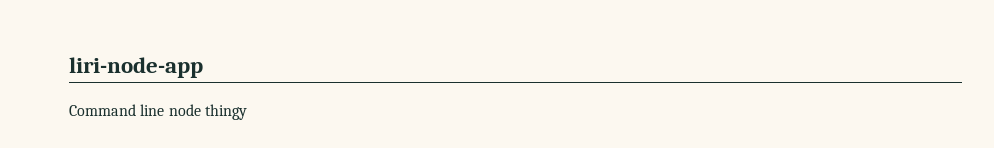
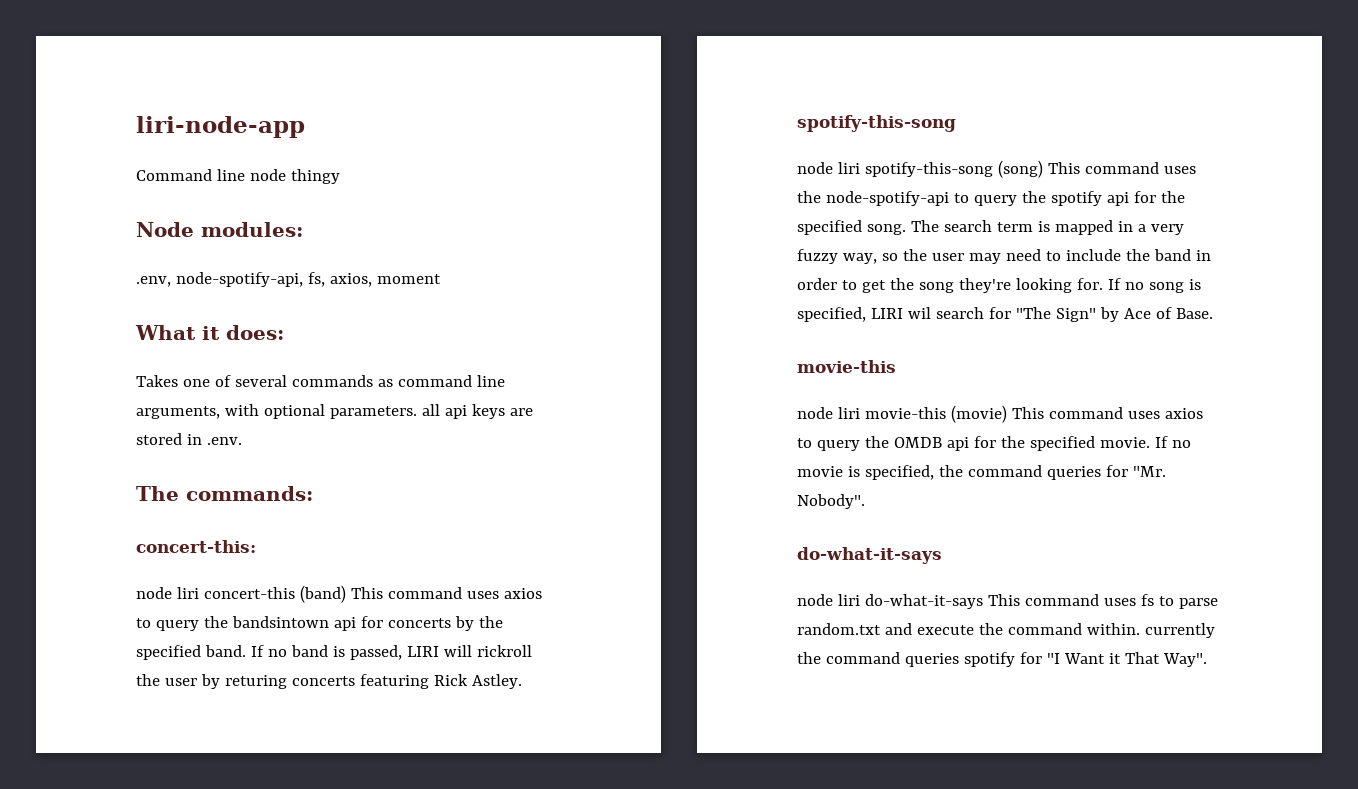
+ Node modules:
+ .env, node-spotify-api, fs, axios, moment
+ What it does:
+ Takes one of several commands as command line arguments, with optional parameters. all api keys are stored in .env.
+ The commands:
+ concert-this:
+ node liri concert-this (band) This command uses axios to query the bandsintown api for concerts by the specified band. If no band is passed, LIRI will rickroll the user by returing concerts featuring Rick Astley.
+ spotify-this-song
+ node liri spotify-this-song (song) This command uses the node-spotify-api to query the spotify api for the specified song. The search term is mapped in a very fuzzy way, so the user may need to include the band in order to get the song they're looking for. If no song is specified, LIRI wil search for "The Sign" by Ace of Base.
+ movie-this
+ node liri movie-this (movie) This command uses axios to query the OMDB api for the specified movie. If no movie is specified, the command queries for "Mr. Nobody".
+ do-what-it-says
+ node liri do-what-it-says This command uses fs to parse random.txt and execute the command within. currently the command queries spotify for "I Want it That Way".

